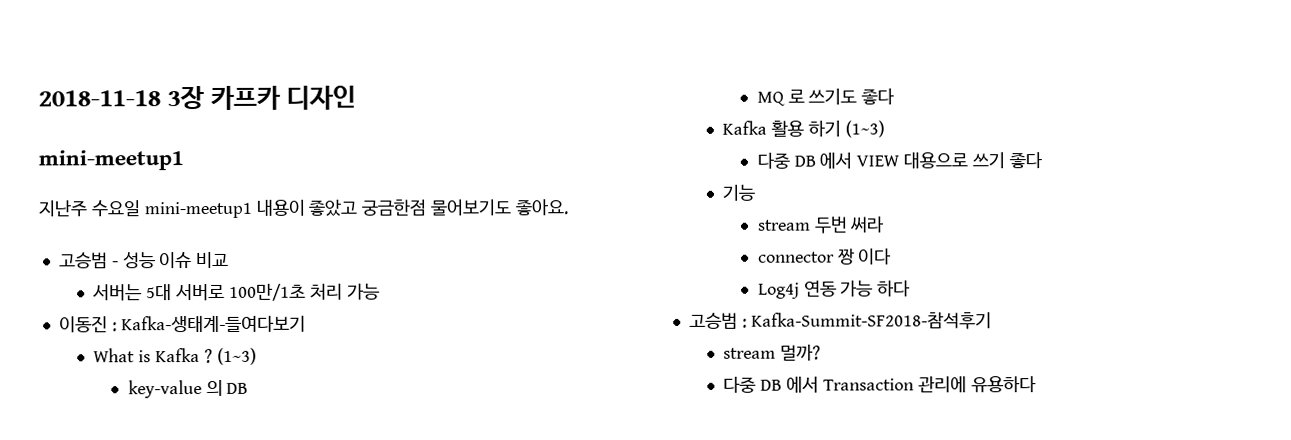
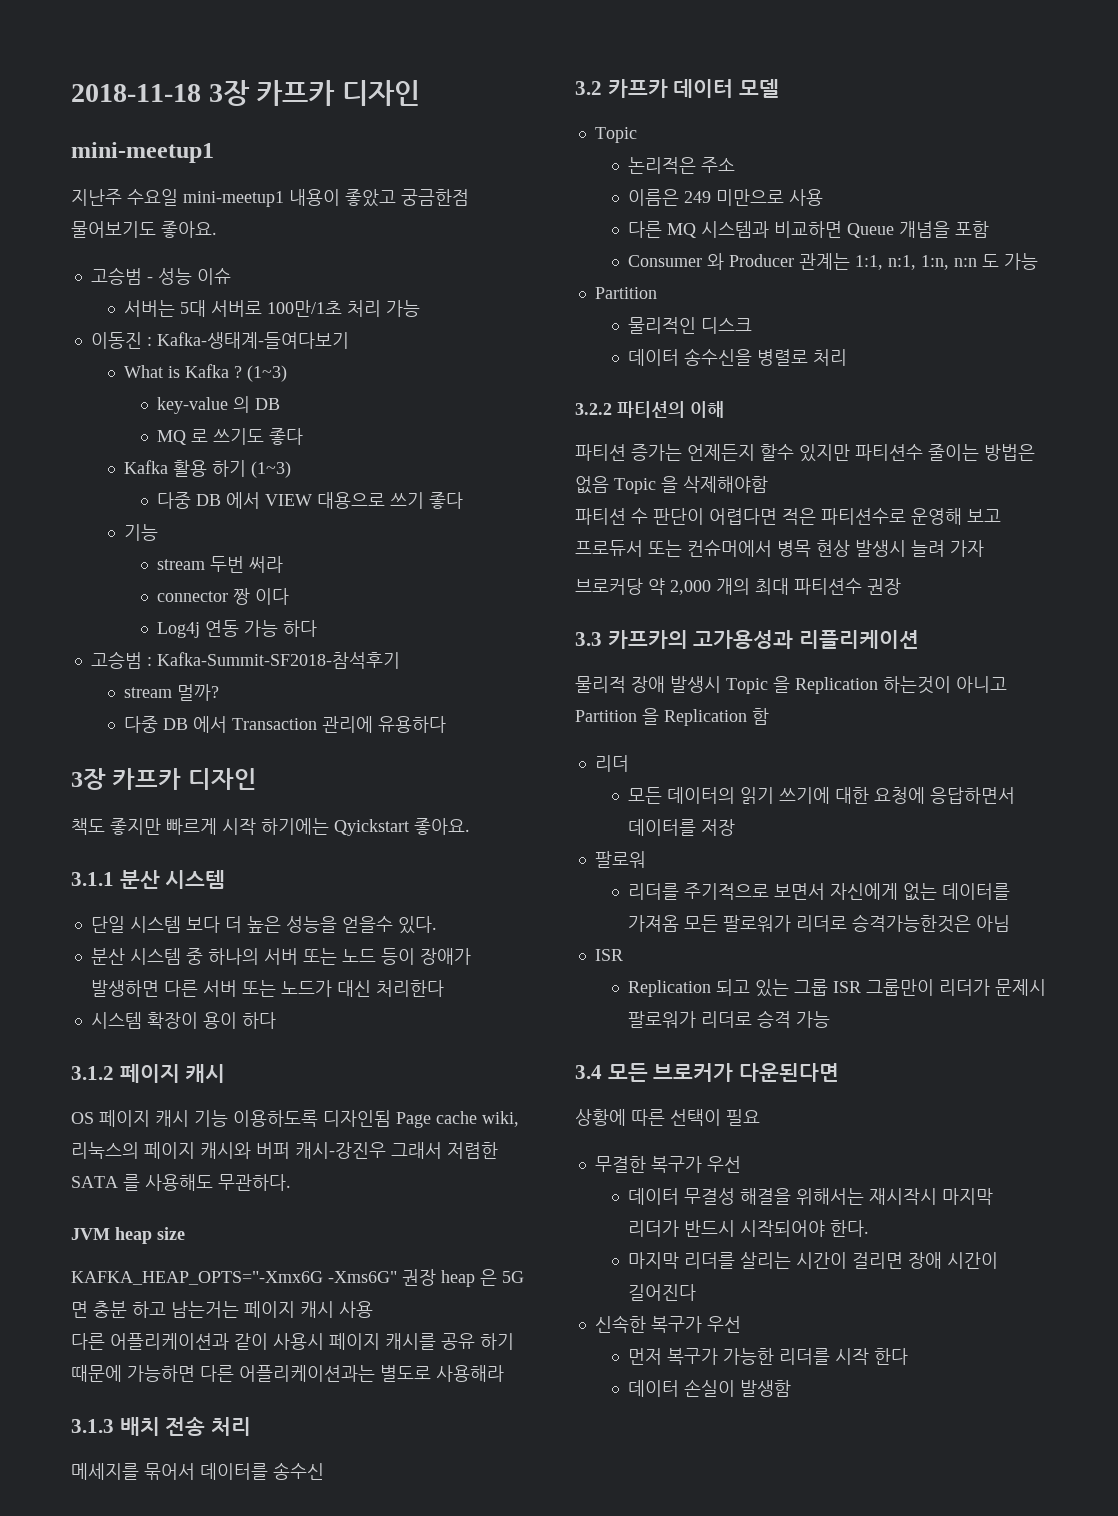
- 고승범 - 성능 이슈 비교
+ 고승범 - 성능 이슈
  다중 DB 에서 Transaction 관리에 유용하다
+ 3장 카프카 디자인
+ 책도 좋지만 빠르게 시작 하기에는 Qyickstart 좋아요.
+ 3.1.1 분산 시스템
+ 단일 시스템 보다 더 높은 성능을 얻을수 있다.
+ 분산 시스템 중 하나의 서버 또는 노드 등이 장애가 발생하면 다른 서버 또는 노드가 대신 처리한다
+ 시스템 확장이 용이 하다
+ 3.1.2 페이지 캐시
+ OS 페이지 캐시 기능 이용하도록 디자인됨 Page cache wiki, 리눅스의 페이지 캐시와 버퍼 캐시-강진우 그래서 저렴한 SATA 를 사용해도 무관하다.
+ JVM heap size
+ KAFKA_HEAP_OPTS="-Xmx6G -Xms6G" 권장 heap 은 5G 면 충분 하고 남는거는 페이지 캐시 사용
+ 다른 어플리케이션과 같이 사용시 페이지 캐시를 공유 하기 때문에 가능하면 다른 어플리케이션과는 별도로 사용해라
+ 3.1.3 배치 전송 처리
+ 메세지를 묶어서 데이터를 송수신
+ 3.2 카프카 데이터 모델
+ Topic
+ 논리적은 주소
+ 이름은 249 미만으로 사용
+ 다른 MQ 시스템과 비교하면 Queue 개념을 포함
+ Consumer 와 Producer 관계는 1:1, n:1, 1:n, n:n 도 가능
+ Partition
+ 물리적인 디스크
+ 데이터 송수신을 병렬로 처리
+ 3.2.2 파티션의 이해
+ 파티션 증가는 언제든지 할수 있지만 파티션수 줄이는 방법은 없음 Topic 을 삭제해야함
+ 파티션 수 판단이 어렵다면 적은 파티션수로 운영해 보고 프로듀서 또는 컨슈머에서 병목 현상 발생시 늘려 가자
+ 브로커당 약 2,000 개의 최대 파티션수 권장
+ 3.3 카프카의 고가용성과 리플리케이션
+ 물리적 장애 발생시 Topic 을 Replication 하는것이 아니고 Partition 을 Replication 함
+ 리더
+ 모든 데이터의 읽기 쓰기에 대한 요청에 응답하면서 데이터를 저장
+ 팔로워
+ 리더를 주기적으로 보면서 자신에게 없는 데이터를 가져옴 모든 팔로워가 리더로 승격가능한것은 아님
+ ISR
+ Replication 되고 있는 그룹 ISR 그룹만이 리더가 문제시 팔로워가 리더로 승격 가능
+ 3.4 모든 브로커가 다운된다면
+ 상황에 따른 선택이 필요
+ 무결한 복구가 우선
+ 데이터 무결성 해결을 위해서는 재시작시 마지막 리더가 반드시 시작되어야 한다.
+ 마지막 리더를 살리는 시간이 걸리면 장애 시간이 길어진다
+ 신속한 복구가 우선
+ 먼저 복구가 가능한 리더를 시작 한다
+ 데이터 손실이 발생함

